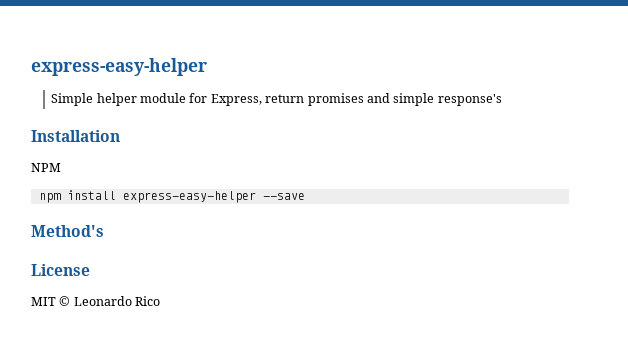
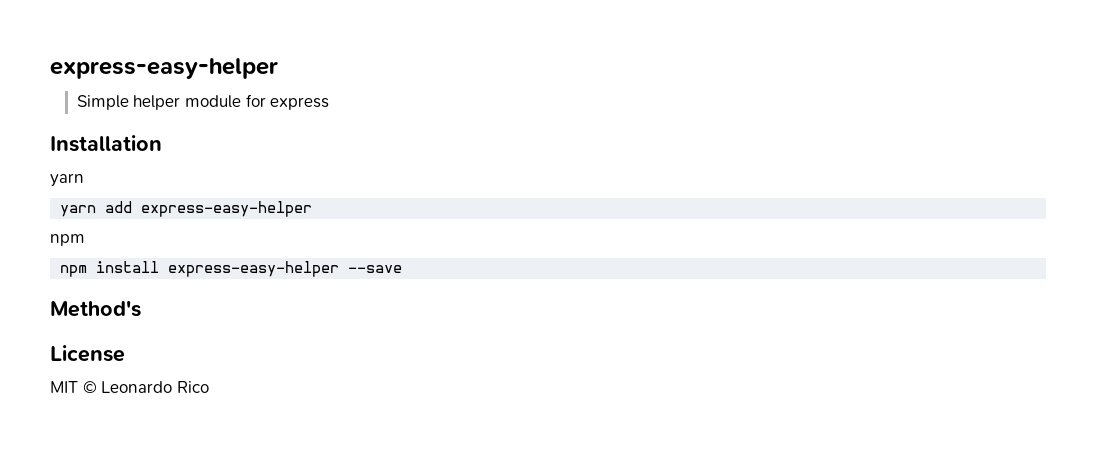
- Simple helper module for Express, return promises and simple response's
+ Simple helper module for express
  Installation
- NPM
+ yarn
+ yarn add express-easy-helper
+ npm

